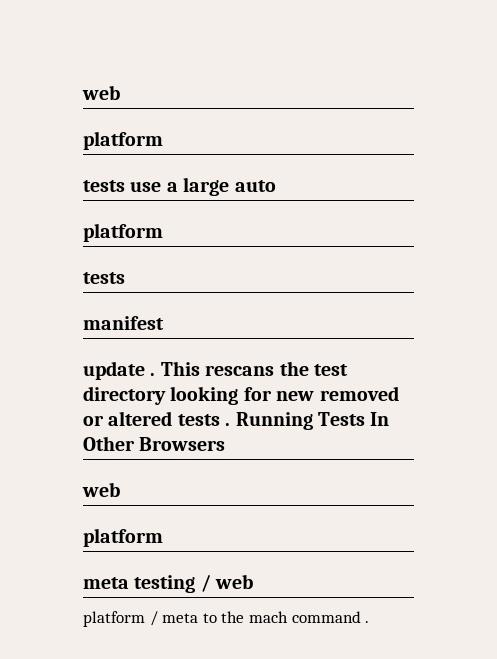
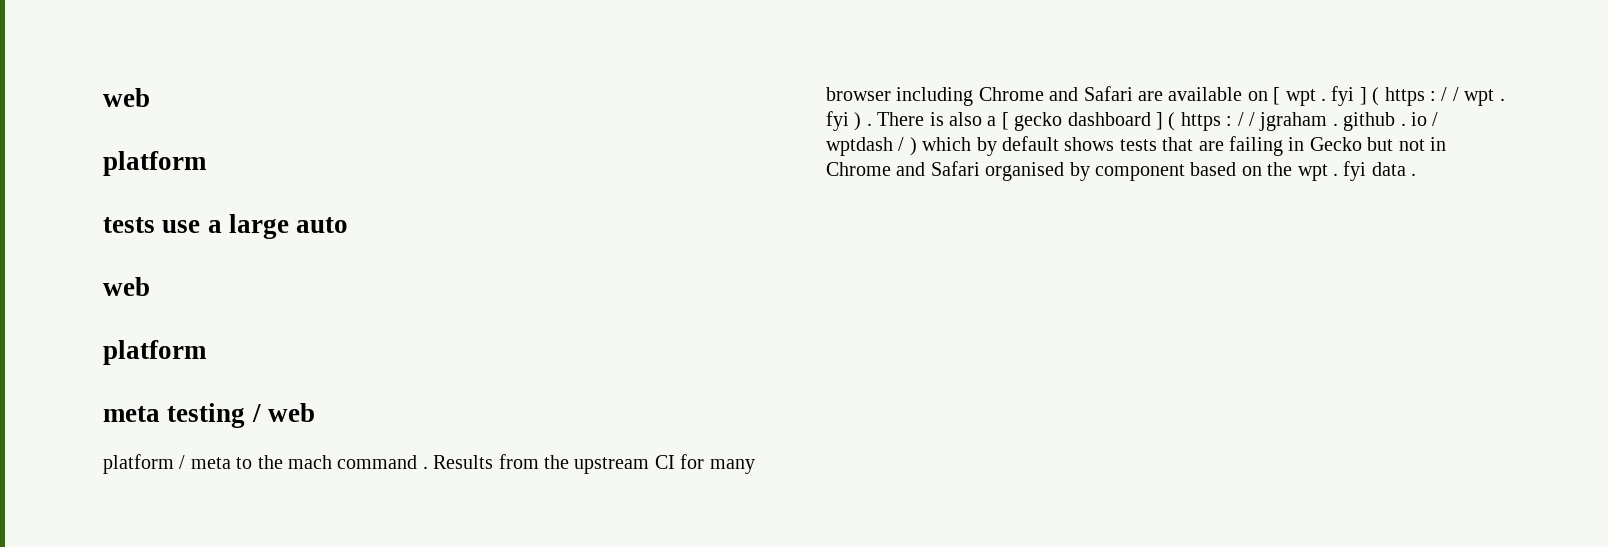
  tests use a large auto
- platform
- tests
- manifest
- update . This rescans the test directory looking for new removed or altered tests . Running Tests In Other Browsers
+ Results from the upstream CI for many browser including Chrome and Safari are available on [ wpt . fyi ] ( https : / / wpt . fyi ) . There is also a [ gecko dashboard ] ( https : / / jgraham . github . io / wptdash / ) which by default shows tests that are failing in Gecko but not in Chrome and Safari organised by component based on the wpt . fyi data .

